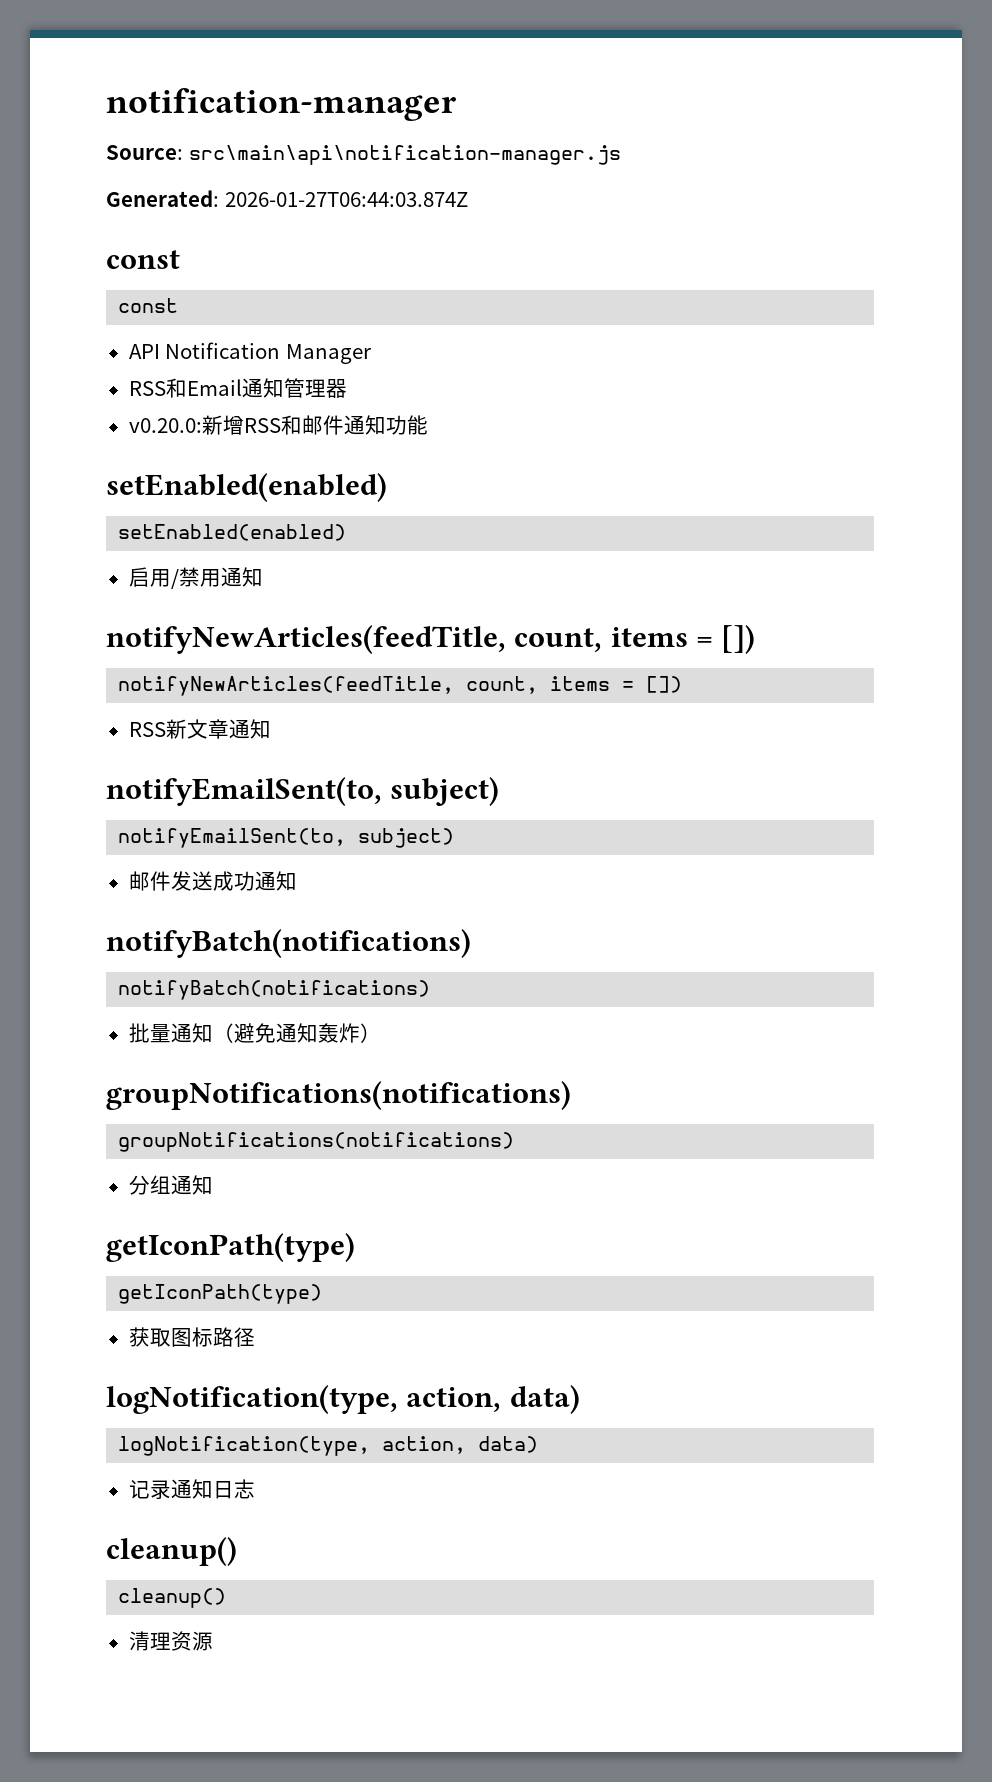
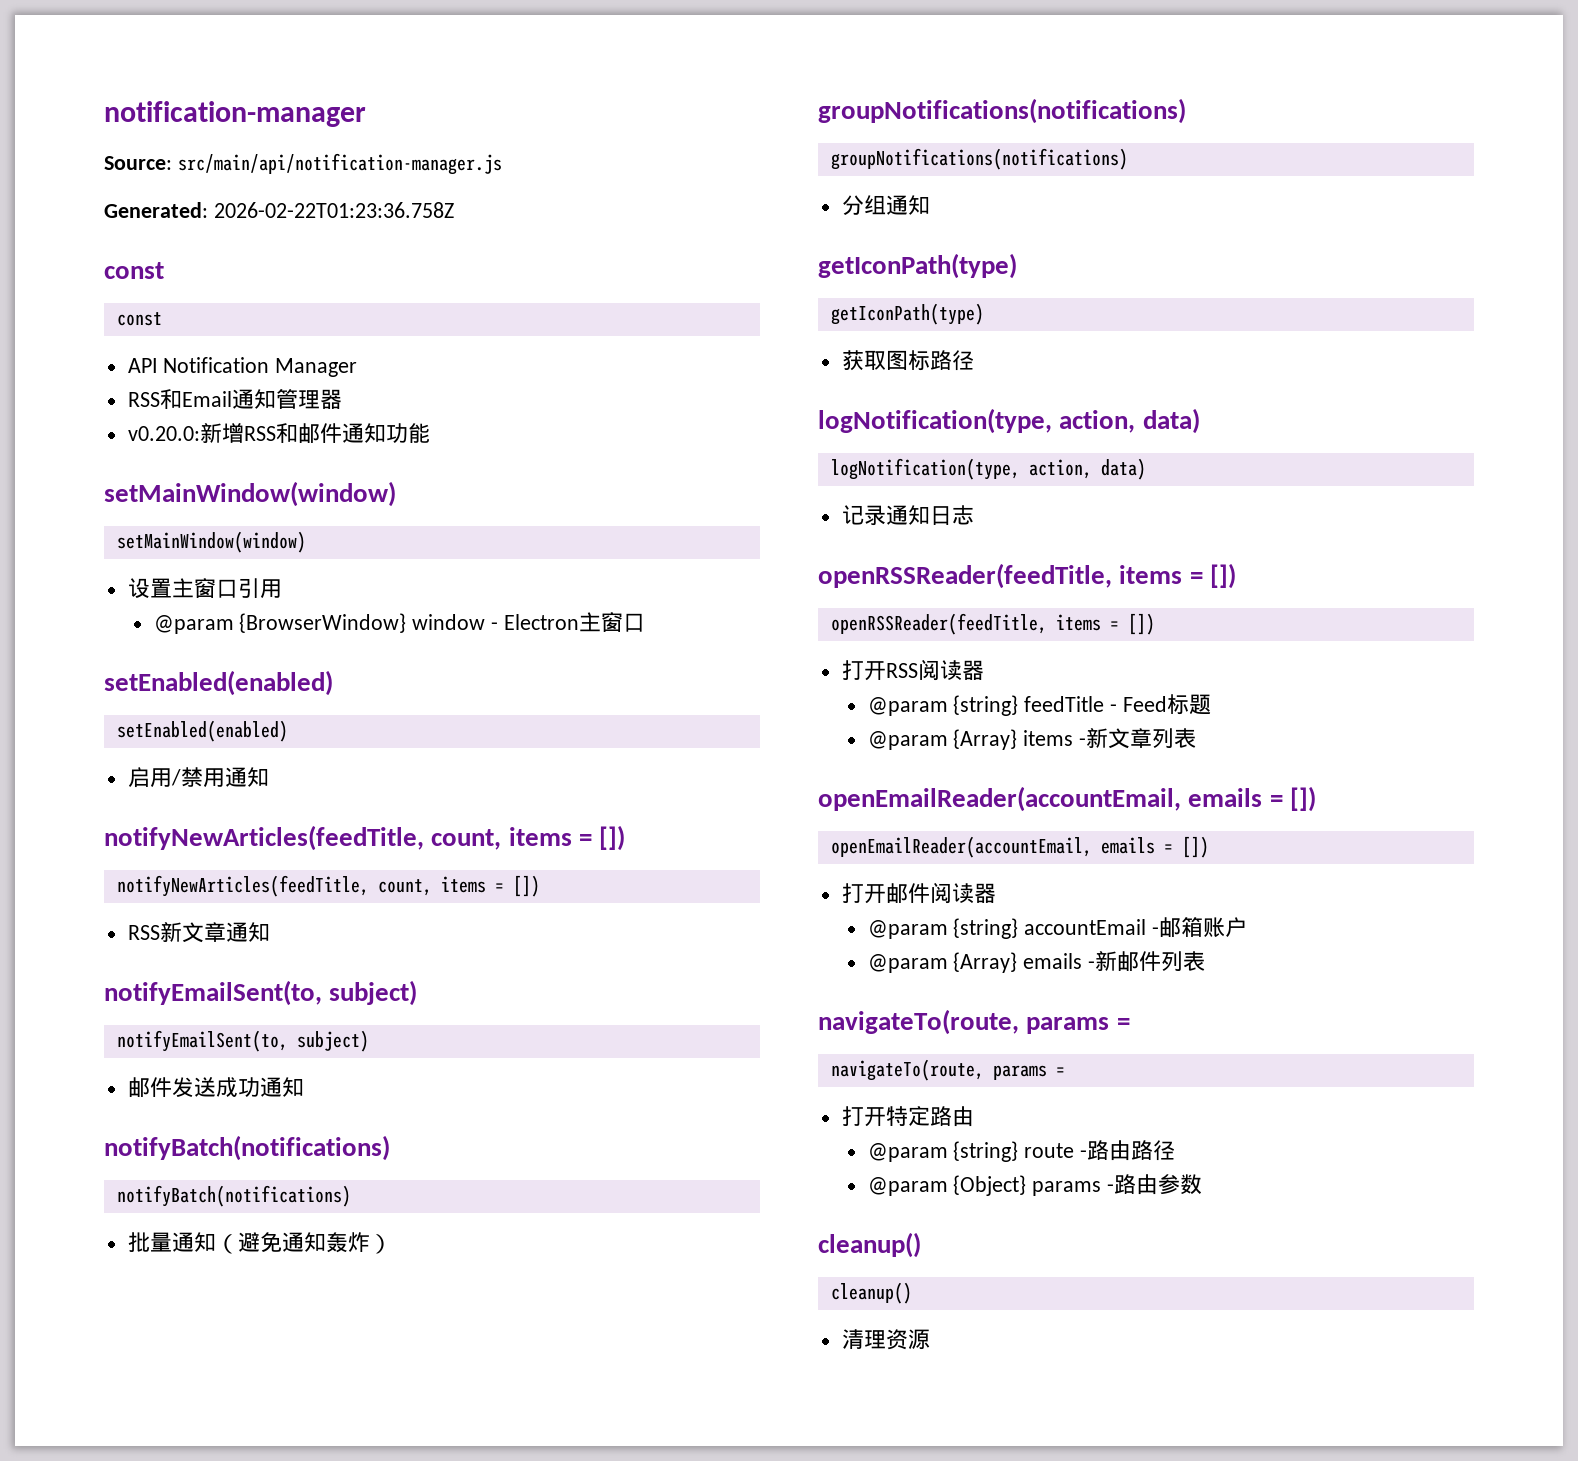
- Source: src\main\api\notification-manager.js
+ Source: src/main/api/notification-manager.js
- Generated: 2026-01-27T06:44:03.874Z
+ Generated: 2026-02-22T01:23:36.758Z
  v0.20.0:新增RSS和邮件通知功能
+ setMainWindow(window)
+ setMainWindow(window)
+ 设置主窗口引用
+ @param {BrowserWindow} window - Electron主窗口
  记录通知日志
+ openRSSReader(feedTitle, items = [])
+ openRSSReader(feedTitle, items = [])
+ 打开RSS阅读器
+ @param {string} feedTitle - Feed标题
+ @param {Array} items -新文章列表
+ openEmailReader(accountEmail, emails = [])
+ openEmailReader(accountEmail, emails = [])
+ 打开邮件阅读器
+ @param {string} accountEmail -邮箱账户
+ @param {Array} emails -新邮件列表
+ navigateTo(route, params =
+ navigateTo(route, params =
+ 打开特定路由
+ @param {string} route -路由路径
+ @param {Object} params -路由参数

